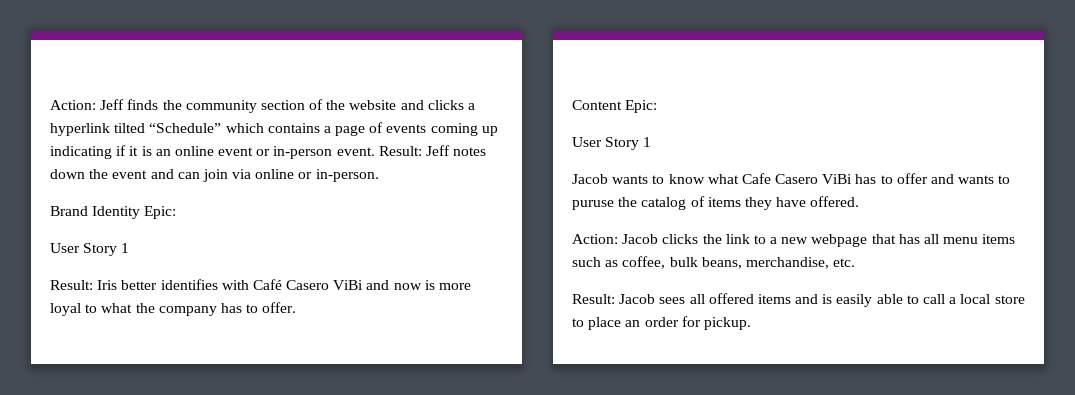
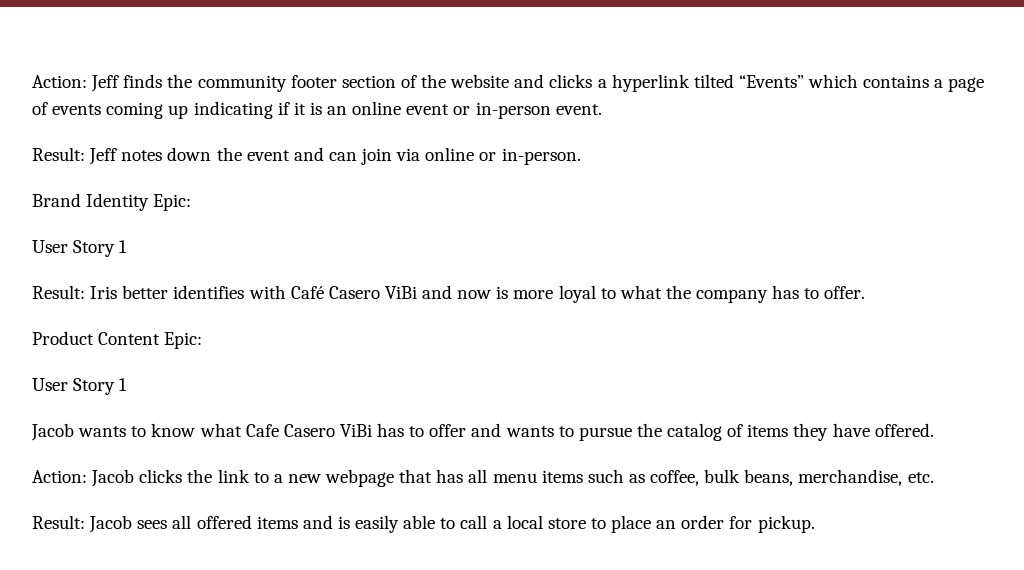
- Action: Jeff finds the community section of the website and clicks a hyperlink tilted “Schedule” which contains a page of events coming up indicating if it is an online event or in-person event. Result: Jeff notes down the event and can join via online or in-person.
+ Action: Jeff finds the community footer section of the website and clicks a hyperlink tilted “Events” which contains a page of events coming up indicating if it is an online event or in-person event.
+ Result: Jeff notes down the event and can join via online or in-person.
- Content Epic:
+ Product Content Epic:
- Jacob wants to know what Cafe Casero ViBi has to offer and wants to puruse the catalog of items they have offered.
+ Jacob wants to know what Cafe Casero ViBi has to offer and wants to pursue the catalog of items they have offered.

